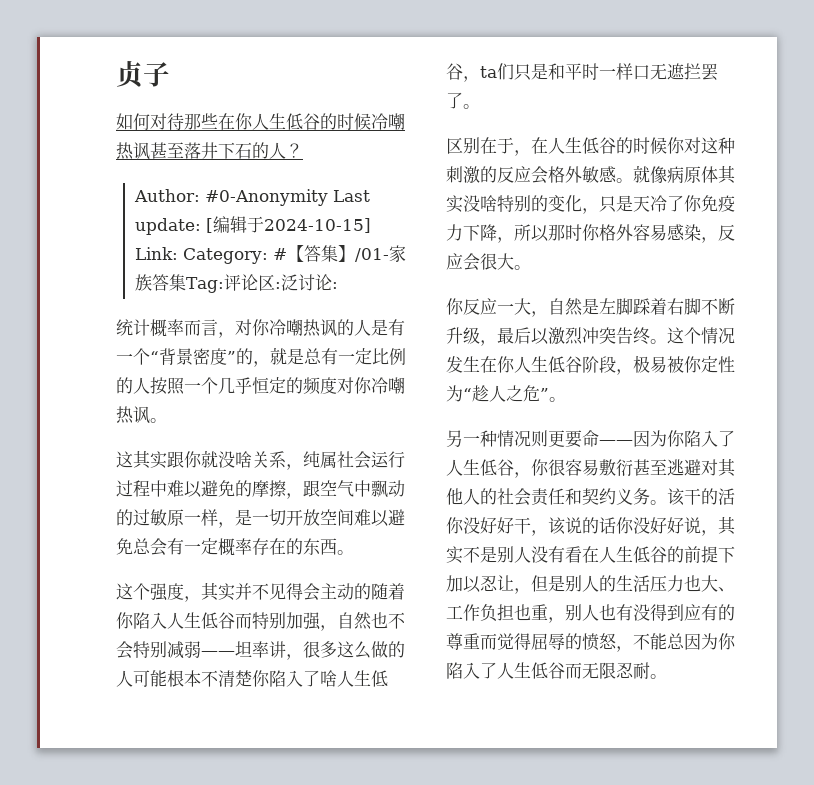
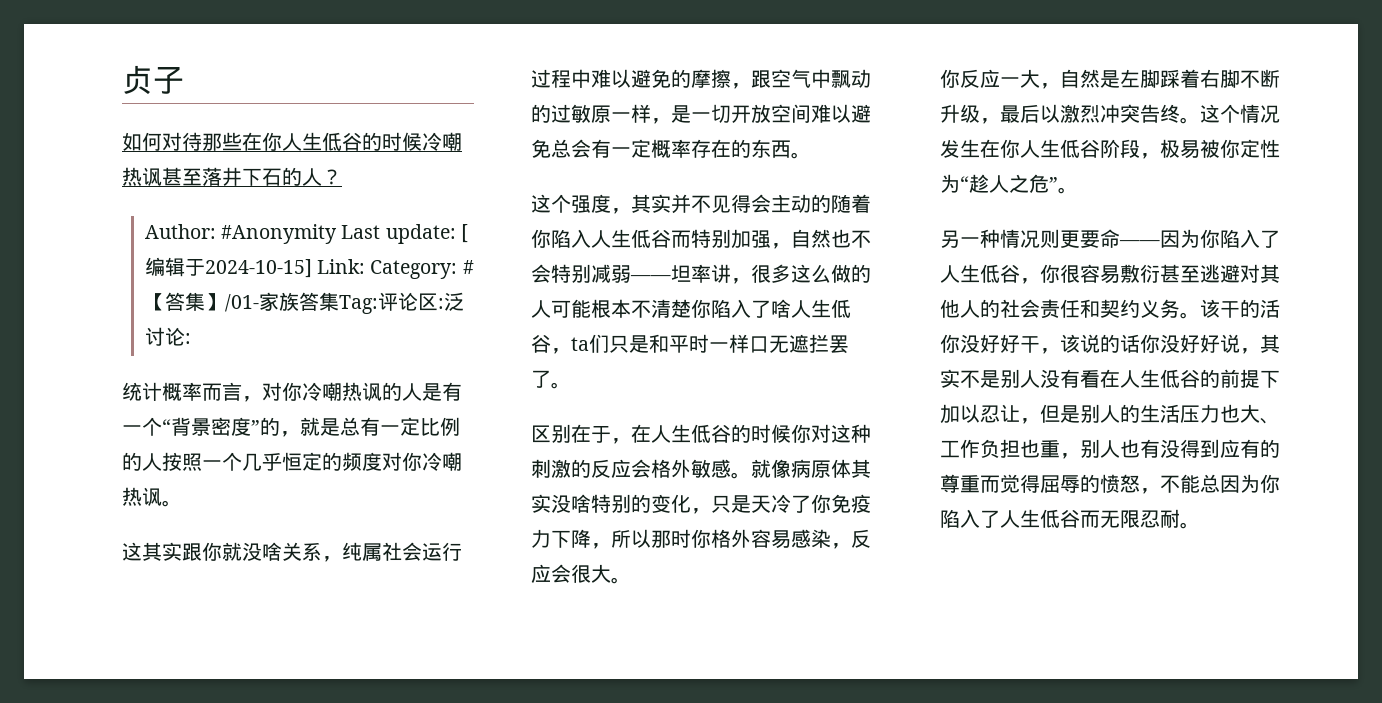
- Author: #0-Anonymity Last update: [编辑于2024-10-15] Link: Category: #【答集】/01-家族答集Tag:评论区:泛讨论:
+ Author: #Anonymity Last update: [编辑于2024-10-15] Link: Category: #【答集】/01-家族答集Tag:评论区:泛讨论:

